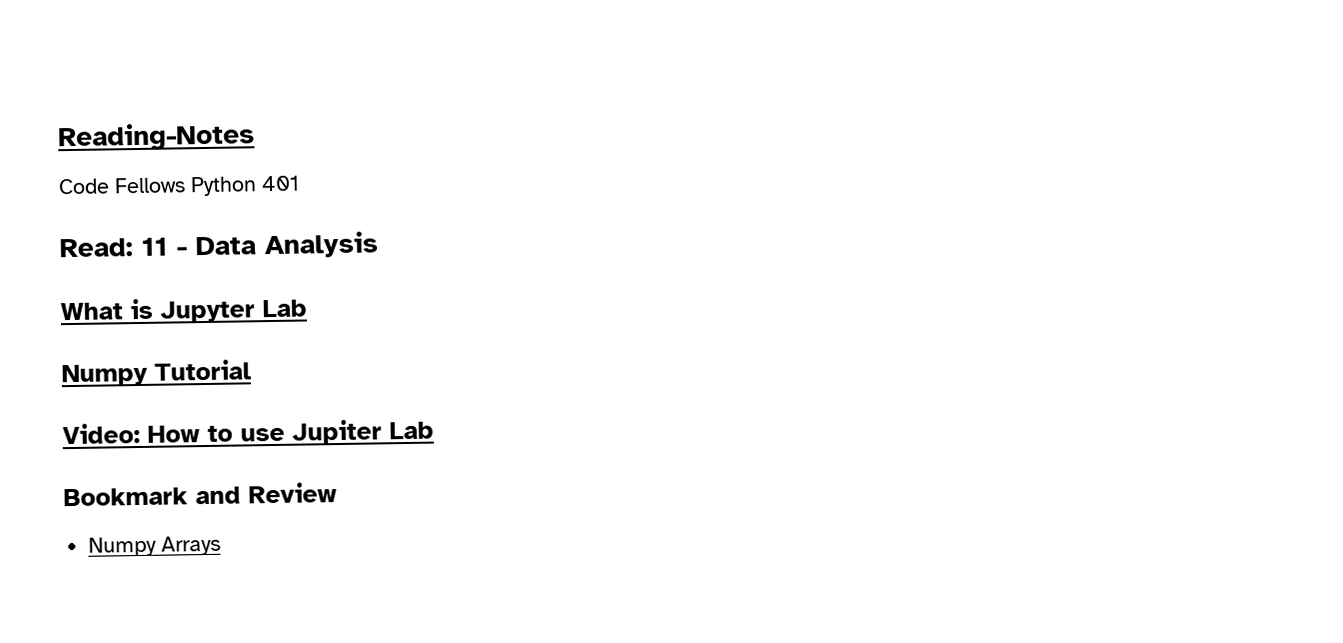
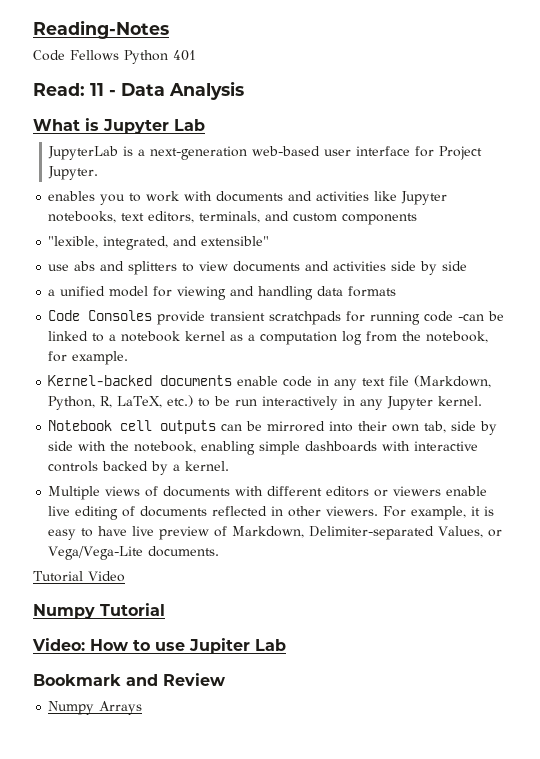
+ JupyterLab is a next-generation web-based user interface for Project Jupyter.
+ enables you to work with documents and activities like Jupyter notebooks, text editors, terminals, and custom components
+ "lexible, integrated, and extensible"
+ use abs and splitters to view documents and activities side by side
+ a unified model for viewing and handling data formats
+ Code Consoles provide transient scratchpads for running code -can be linked to a notebook kernel as a computation log from the notebook, for example.
+ Kernel-backed documents enable code in any text file (Markdown, Python, R, LaTeX, etc.) to be run interactively in any Jupyter kernel.
+ Notebook cell outputs can be mirrored into their own tab, side by side with the notebook, enabling simple dashboards with interactive controls backed by a kernel.
+ Multiple views of documents with different editors or viewers enable live editing of documents reflected in other viewers. For example, it is easy to have live preview of Markdown, Delimiter-separated Values, or Vega/Vega-Lite documents.
+ Tutorial Video

